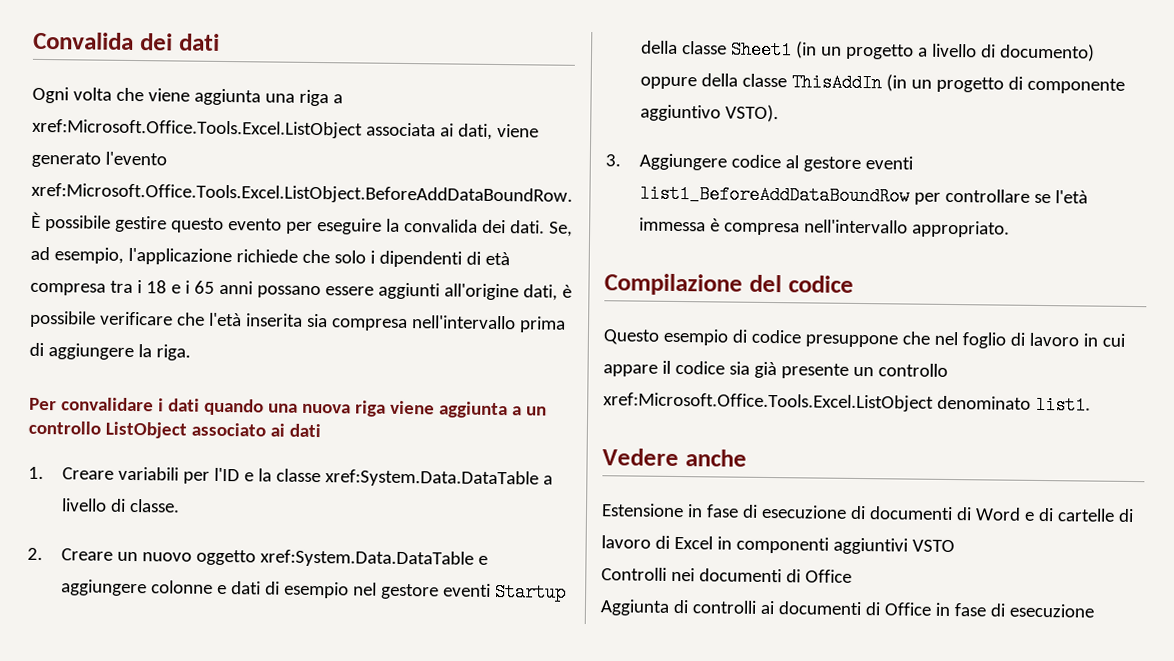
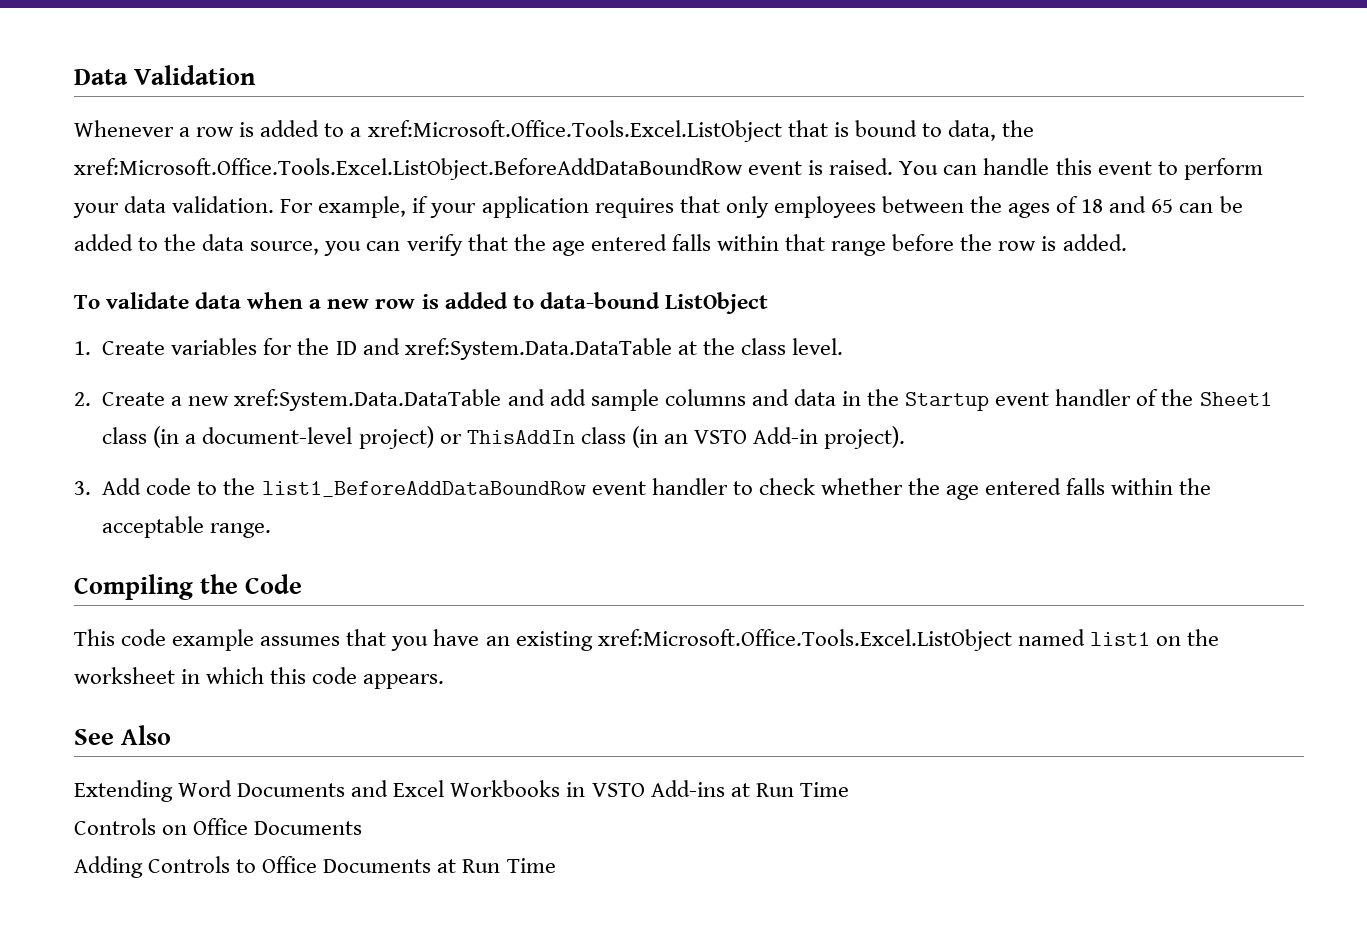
- Convalida dei dati
- Ogni volta che viene aggiunta una riga a xref:Microsoft.Office.Tools.Excel.ListObject associata ai dati, viene generato l'evento xref:Microsoft.Office.Tools.Excel.ListObject.BeforeAddDataBoundRow. È possibile gestire questo evento per eseguire la convalida dei dati. Se, ad esempio, l'applicazione richiede che solo i dipendenti di età compresa tra i 18 e i 65 anni possano essere aggiunti all'origine dati, è possibile verificare che l'età inserita sia compresa nell'intervallo prima di aggiungere la riga.
- Per convalidare i dati quando una nuova riga viene aggiunta a un controllo ListObject associato ai dati
- 1. Creare variabili per l'ID e la classe xref:System.Data.DataTable a livello di classe.
- 2. Creare un nuovo oggetto xref:System.Data.DataTable e aggiungere colonne e dati di esempio nel gestore eventi Startup della classe Sheet1 (in un progetto a livello di documento) oppure della classe ThisAddIn (in un progetto di componente aggiuntivo VSTO).
- 3. Aggiungere codice al gestore eventi list1_BeforeAddDataBoundRow per controllare se l'età immessa è compresa nell'intervallo appropriato.
- Compilazione del codice
- Questo esempio di codice presuppone che nel foglio di lavoro in cui appare il codice sia già presente un controllo xref:Microsoft.Office.Tools.Excel.ListObject denominato list1.
- Vedere anche
- Estensione in fase di esecuzione di documenti di Word e di cartelle di lavoro di Excel in componenti aggiuntivi VSTO
- Controlli nei documenti di Office
- Aggiunta di controlli ai documenti di Office in fase di esecuzione
+ Data Validation
+ Whenever a row is added to a xref:Microsoft.Office.Tools.Excel.ListObject that is bound to data, the xref:Microsoft.Office.Tools.Excel.ListObject.BeforeAddDataBoundRow event is raised. You can handle this event to perform your data validation. For example, if your application requires that only employees between the ages of 18 and 65 can be added to the data source, you can verify that the age entered falls within that range before the row is added.
+ To validate data when a new row is added to data-bound ListObject
+ 1. Create variables for the ID and xref:System.Data.DataTable at the class level.
+ 2. Create a new xref:System.Data.DataTable and add sample columns and data in the Startup event handler of the Sheet1 class (in a document-level project) or ThisAddIn class (in an VSTO Add-in project).
+ 3. Add code to the list1_BeforeAddDataBoundRow event handler to check whether the age entered falls within the acceptable range.
+ Compiling the Code
+ This code example assumes that you have an existing xref:Microsoft.Office.Tools.Excel.ListObject named list1 on the worksheet in which this code appears.
+ See Also
+ Extending Word Documents and Excel Workbooks in VSTO Add-ins at Run Time
+ Controls on Office Documents
+ Adding Controls to Office Documents at Run Time

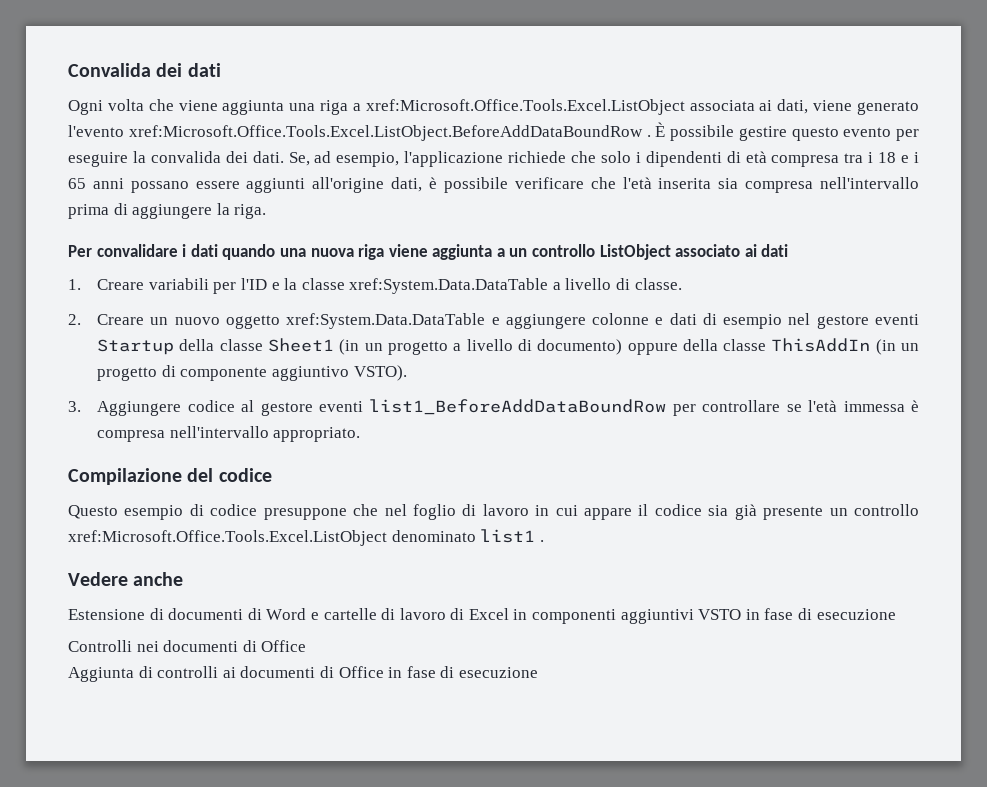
- Data Validation
- Whenever a row is added to a xref:Microsoft.Office.Tools.Excel.ListObject that is bound to data, the xref:Microsoft.Office.Tools.Excel.ListObject.BeforeAddDataBoundRow event is raised. You can handle this event to perform your data validation. For example, if your application requires that only employees between the ages of 18 and 65 can be added to the data source, you can verify that the age entered falls within that range before the row is added.
- To validate data when a new row is added to data-bound ListObject
- 1. Create variables for the ID and xref:System.Data.DataTable at the class level.
- 2. Create a new xref:System.Data.DataTable and add sample columns and data in the Startup event handler of the Sheet1 class (in a document-level project) or ThisAddIn class (in an VSTO Add-in project).
- 3. Add code to the list1_BeforeAddDataBoundRow event handler to check whether the age entered falls within the acceptable range.
- Compiling the Code
- This code example assumes that you have an existing xref:Microsoft.Office.Tools.Excel.ListObject named list1 on the worksheet in which this code appears.
- See Also
- Extending Word Documents and Excel Workbooks in VSTO Add-ins at Run Time
- Controls on Office Documents
- Adding Controls to Office Documents at Run Time
+ Convalida dei dati
+ Ogni volta che viene aggiunta una riga a xref:Microsoft.Office.Tools.Excel.ListObject associata ai dati, viene generato l'evento xref:Microsoft.Office.Tools.Excel.ListObject.BeforeAddDataBoundRow . È possibile gestire questo evento per eseguire la convalida dei dati. Se, ad esempio, l'applicazione richiede che solo i dipendenti di età compresa tra i 18 e i 65 anni possano essere aggiunti all'origine dati, è possibile verificare che l'età inserita sia compresa nell'intervallo prima di aggiungere la riga.
+ Per convalidare i dati quando una nuova riga viene aggiunta a un controllo ListObject associato ai dati
+ 1. Creare variabili per l'ID e la classe xref:System.Data.DataTable a livello di classe.
+ 2. Creare un nuovo oggetto xref:System.Data.DataTable e aggiungere colonne e dati di esempio nel gestore eventi Startup della classe Sheet1 (in un progetto a livello di documento) oppure della classe ThisAddIn (in un progetto di componente aggiuntivo VSTO).
+ 3. Aggiungere codice al gestore eventi list1_BeforeAddDataBoundRow per controllare se l'età immessa è compresa nell'intervallo appropriato.
+ Compilazione del codice
+ Questo esempio di codice presuppone che nel foglio di lavoro in cui appare il codice sia già presente un controllo xref:Microsoft.Office.Tools.Excel.ListObject denominato list1 .
+ Vedere anche
+ Estensione di documenti di Word e cartelle di lavoro di Excel in componenti aggiuntivi VSTO in fase di esecuzione
+ Controlli nei documenti di Office
+ Aggiunta di controlli ai documenti di Office in fase di esecuzione

